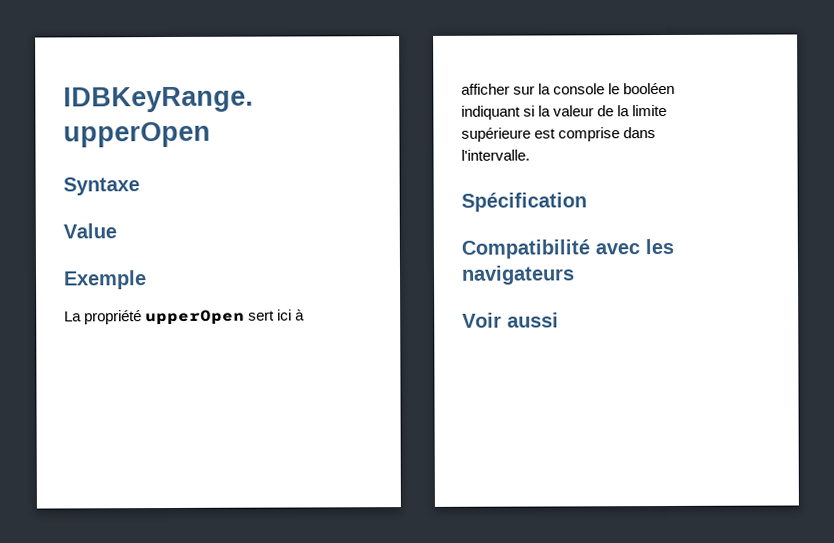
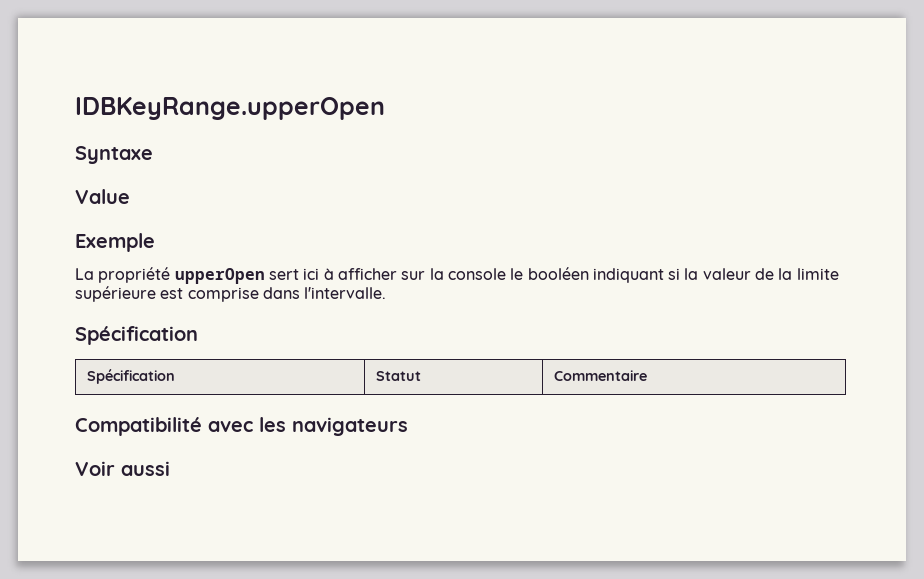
+ Spécification | Statut | Commentaire

